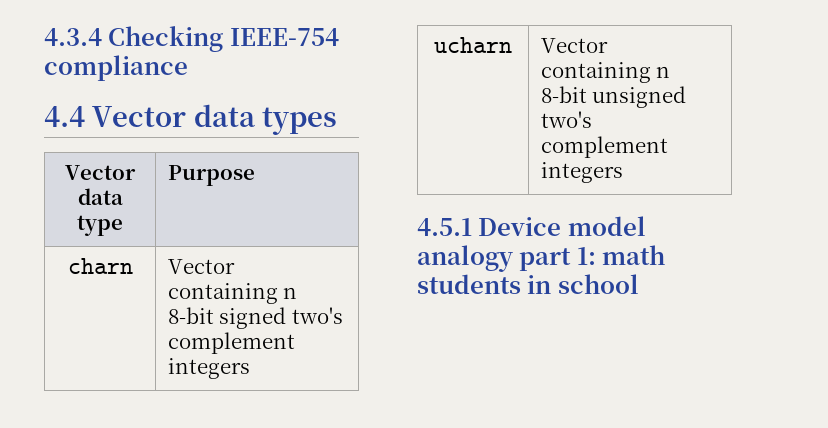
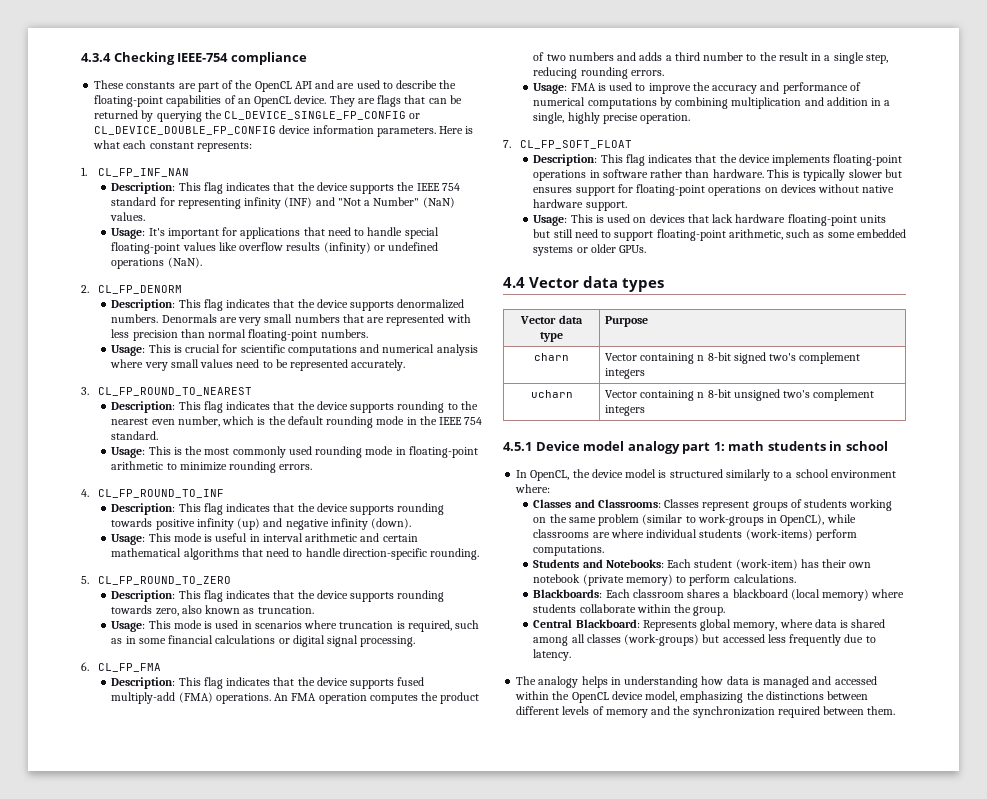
+ These constants are part of the OpenCL API and are used to describe the floating-point capabilities of an OpenCL device. They are flags that can be returned by querying the CL_DEVICE_SINGLE_FP_CONFIG or CL_DEVICE_DOUBLE_FP_CONFIG device information parameters. Here is what each constant represents:
+ 1. CL_FP_INF_NAN
+ Description: This flag indicates that the device supports the IEEE 754 standard for representing infinity (INF) and "Not a Number" (NaN) values.
+ Usage: It's important for applications that need to handle special floating-point values like overflow results (infinity) or undefined operations (NaN).
+ 2. CL_FP_DENORM
+ Description: This flag indicates that the device supports denormalized numbers. Denormals are very small numbers that are represented with less precision than normal floating-point numbers.
+ Usage: This is crucial for scientific computations and numerical analysis where very small values need to be represented accurately.
+ 3. CL_FP_ROUND_TO_NEAREST
+ Description: This flag indicates that the device supports rounding to the nearest even number, which is the default rounding mode in the IEEE 754 standard.
+ Usage: This is the most commonly used rounding mode in floating-point arithmetic to minimize rounding errors.
+ 4. CL_FP_ROUND_TO_INF
+ Description: This flag indicates that the device supports rounding towards positive infinity (up) and negative infinity (down).
+ Usage: This mode is useful in interval arithmetic and certain mathematical algorithms that need to handle direction-specific rounding.
+ 5. CL_FP_ROUND_TO_ZERO
+ Description: This flag indicates that the device supports rounding towards zero, also known as truncation.
+ Usage: This mode is used in scenarios where truncation is required, such as in some financial calculations or digital signal processing.
+ 6. CL_FP_FMA
+ Description: This flag indicates that the device supports fused multiply-add (FMA) operations. An FMA operation computes the product of two numbers and adds a third number to the result in a single step, reducing rounding errors.
+ Usage: FMA is used to improve the accuracy and performance of numerical computations by combining multiplication and addition in a single, highly precise operation.
+ 7. CL_FP_SOFT_FLOAT
+ Description: This flag indicates that the device implements floating-point operations in software rather than hardware. This is typically slower but ensures support for floating-point operations on devices without native hardware support.
+ Usage: This is used on devices that lack hardware floating-point units but still need to support floating-point arithmetic, such as some embedded systems or older GPUs.
+ In OpenCL, the device model is structured similarly to a school environment where:
+ Classes and Classrooms: Classes represent groups of students working on the same problem (similar to work-groups in OpenCL), while classrooms are where individual students (work-items) perform computations.
+ Students and Notebooks: Each student (work-item) has their own notebook (private memory) to perform calculations.
+ Blackboards: Each classroom shares a blackboard (local memory) where students collaborate within the group.
+ Central Blackboard: Represents global memory, where data is shared among all classes (work-groups) but accessed less frequently due to latency.
+ The analogy helps in understanding how data is managed and accessed within the OpenCL device model, emphasizing the distinctions between different levels of memory and the synchronization required between them.

